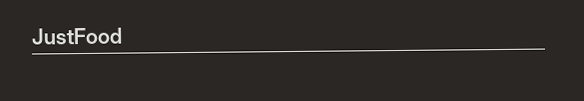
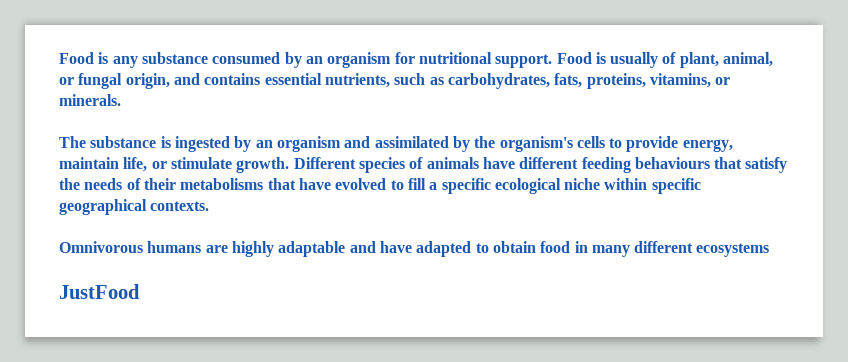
+ Food is any substance consumed by an organism for nutritional support. Food is usually of plant, animal, or fungal origin, and contains essential nutrients, such as carbohydrates, fats, proteins, vitamins, or minerals.
+ The substance is ingested by an organism and assimilated by the organism's cells to provide energy, maintain life, or stimulate growth. Different species of animals have different feeding behaviours that satisfy the needs of their metabolisms that have evolved to fill a specific ecological niche within specific geographical contexts.
+ Omnivorous humans are highly adaptable and have adapted to obtain food in many different ecosystems

